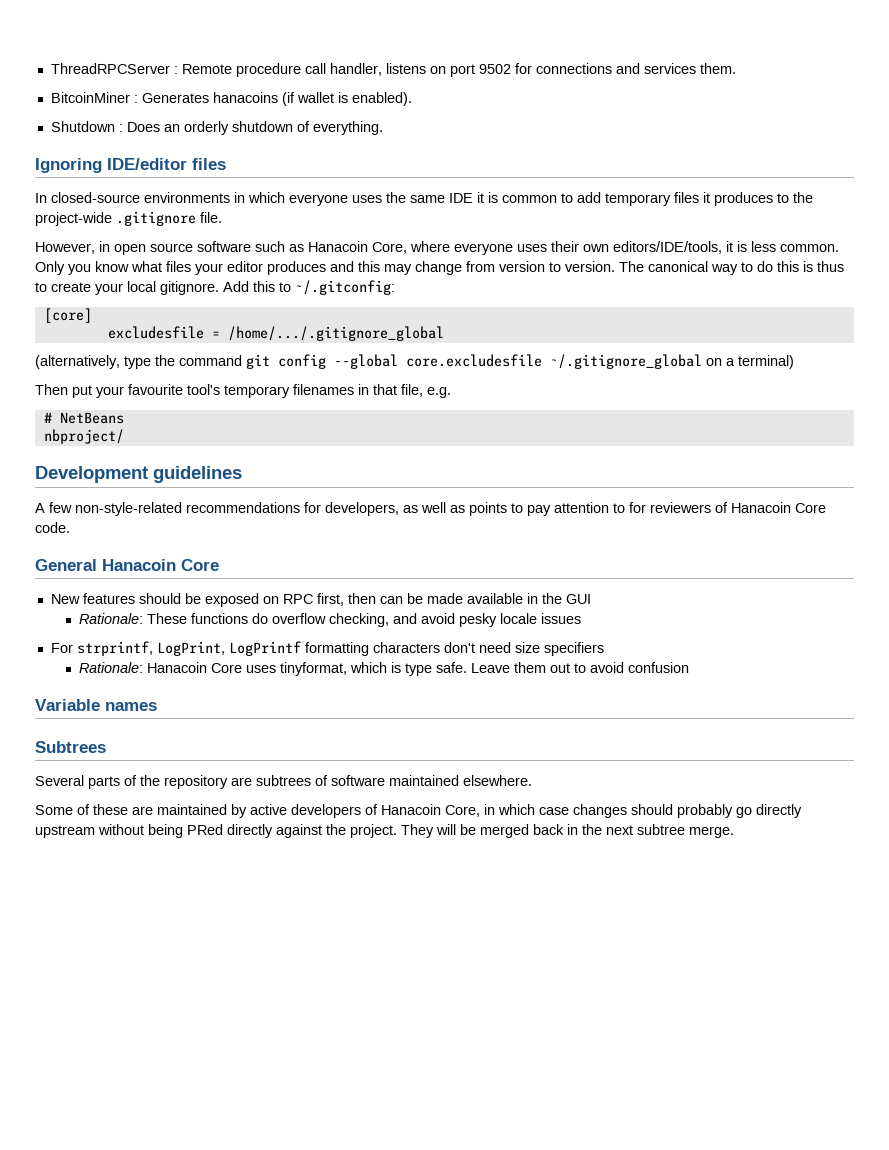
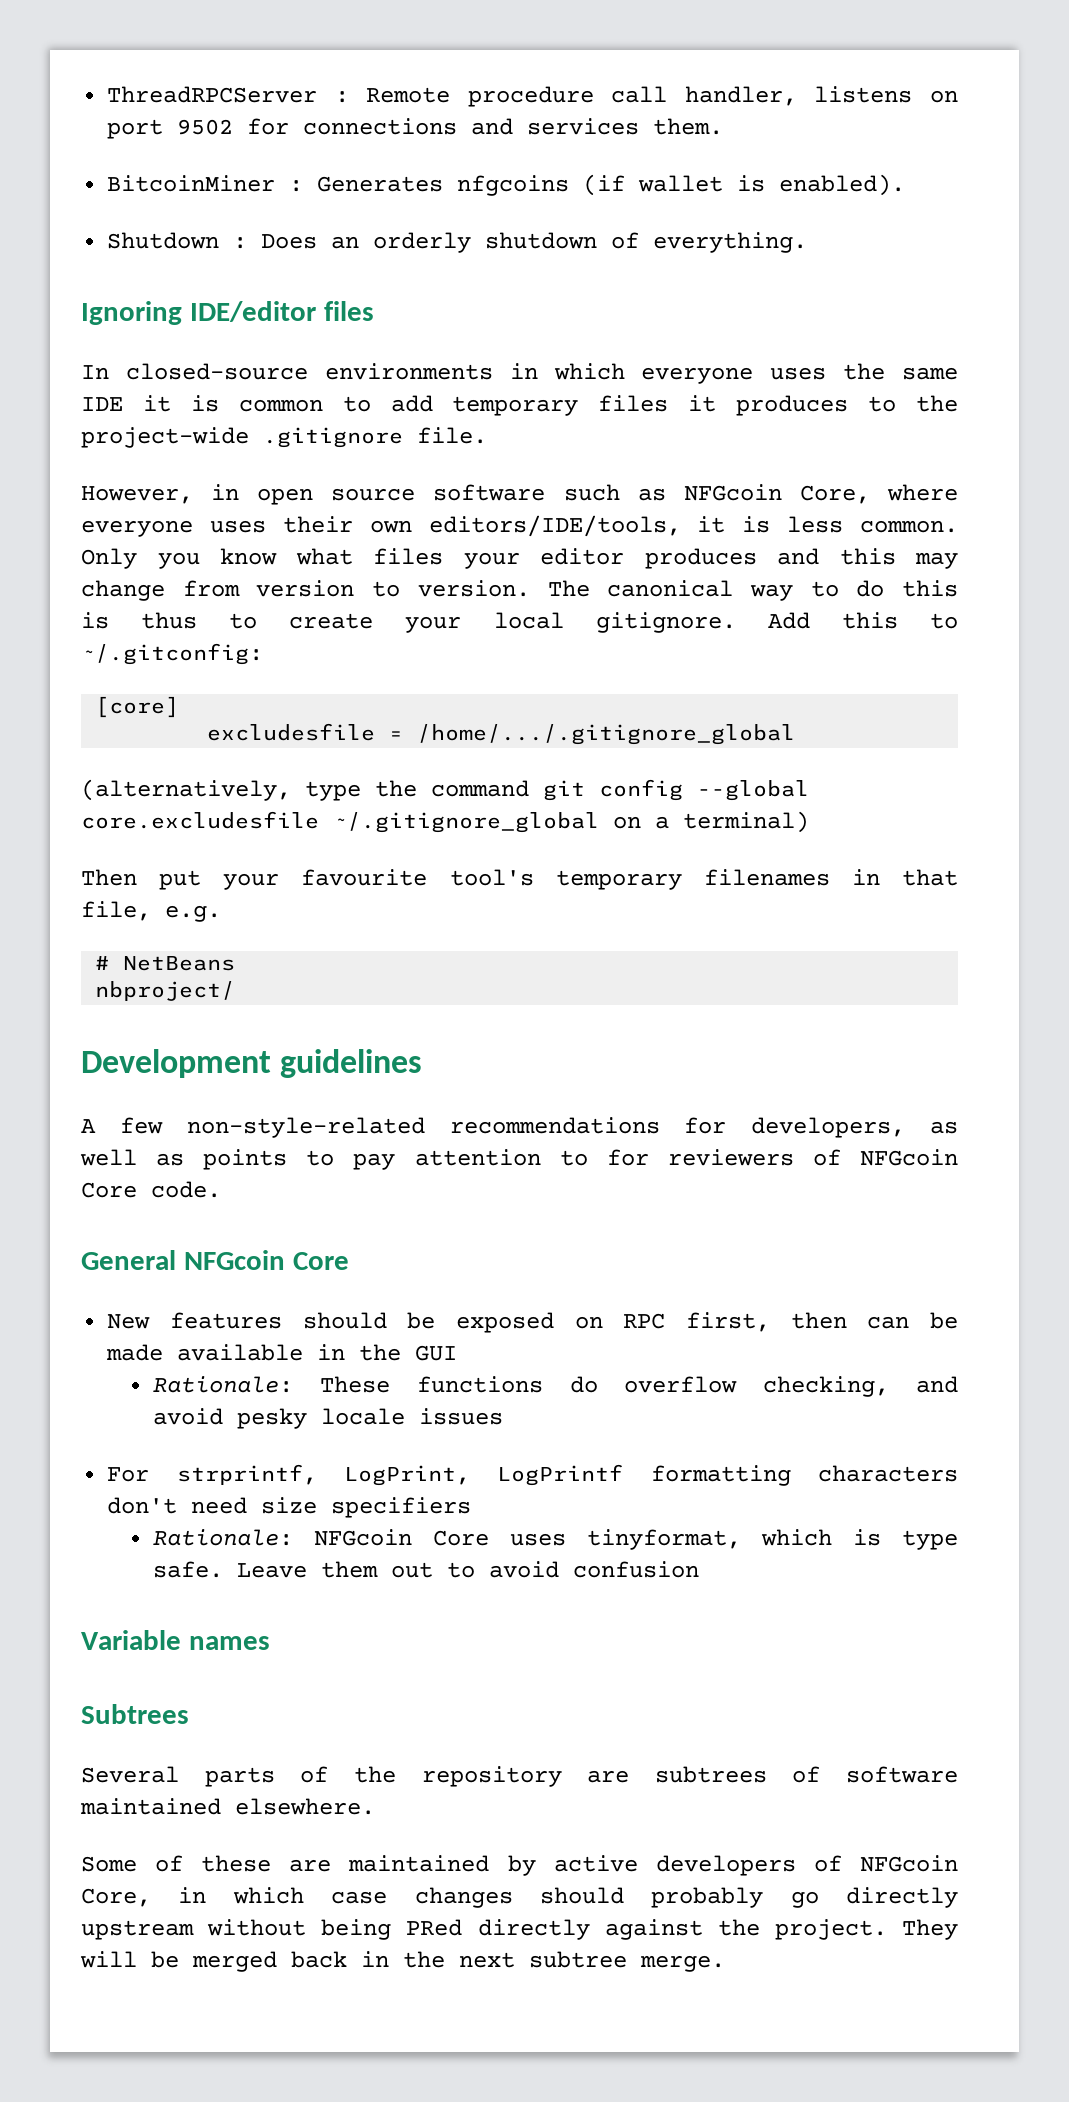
- BitcoinMiner : Generates hanacoins (if wallet is enabled).
+ BitcoinMiner : Generates nfgcoins (if wallet is enabled).
- However, in open source software such as Hanacoin Core, where everyone uses their own editors/IDE/tools, it is less common.
+ However, in open source software such as NFGcoin Core, where everyone uses their own editors/IDE/tools, it is less common.
- A few non-style-related recommendations for developers, as well as points to pay attention to for reviewers of Hanacoin Core code.
+ A few non-style-related recommendations for developers, as well as points to pay attention to for reviewers of NFGcoin Core code.
- General Hanacoin Core
+ General NFGcoin Core
- Rationale: Hanacoin Core uses tinyformat, which is type safe.
+ Rationale: NFGcoin Core uses tinyformat, which is type safe.
- Some of these are maintained by active developers of Hanacoin Core, in which case changes should probably go directly upstream without being PRed directly against the project.
+ Some of these are maintained by active developers of NFGcoin Core, in which case changes should probably go directly upstream without being PRed directly against the project.

